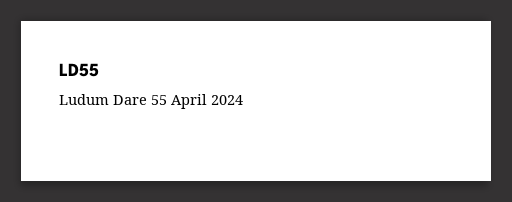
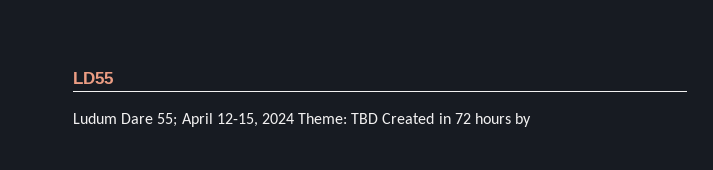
- Ludum Dare 55 April 2024
+ Ludum Dare 55; April 12-15, 2024 Theme: TBD Created in 72 hours by

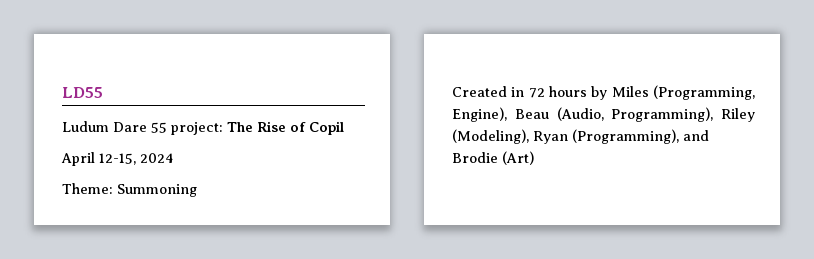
- Ludum Dare 55; April 12-15, 2024 Theme: TBD Created in 72 hours by
+ Ludum Dare 55 project: The Rise of Copil
+ April 12-15, 2024
+ Theme: Summoning
+ Created in 72 hours by Miles (Programming, Engine), Beau (Audio, Programming), Riley (Modeling), Ryan (Programming), and Brodie (Art)

